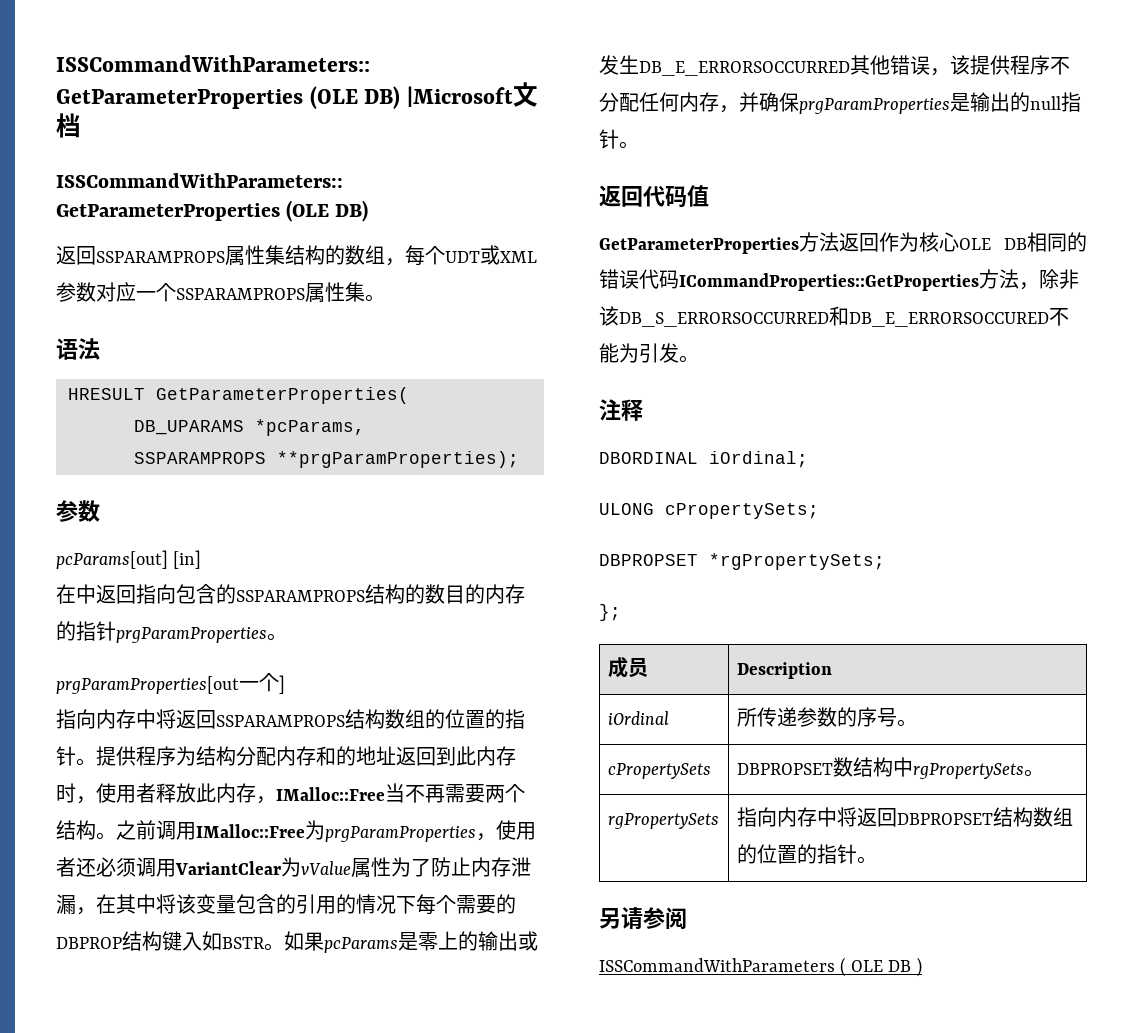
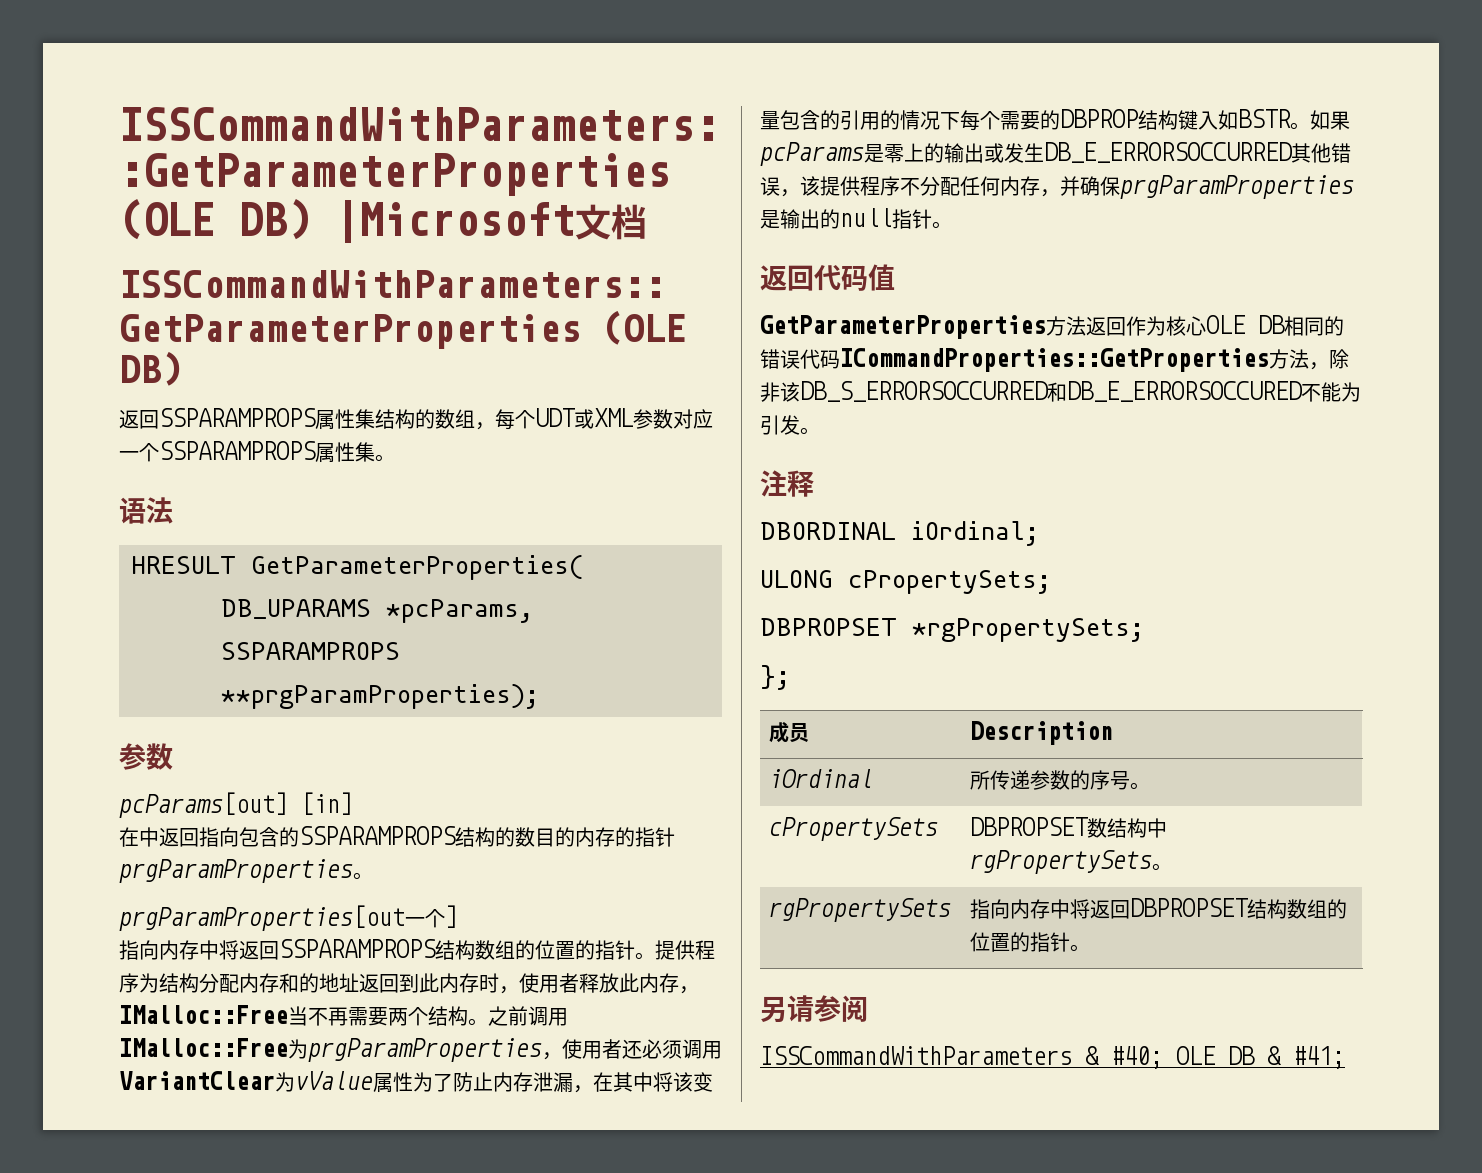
- ISSCommandWithParameters ( OLE DB )
+ ISSCommandWithParameters & #40; OLE DB & #41;

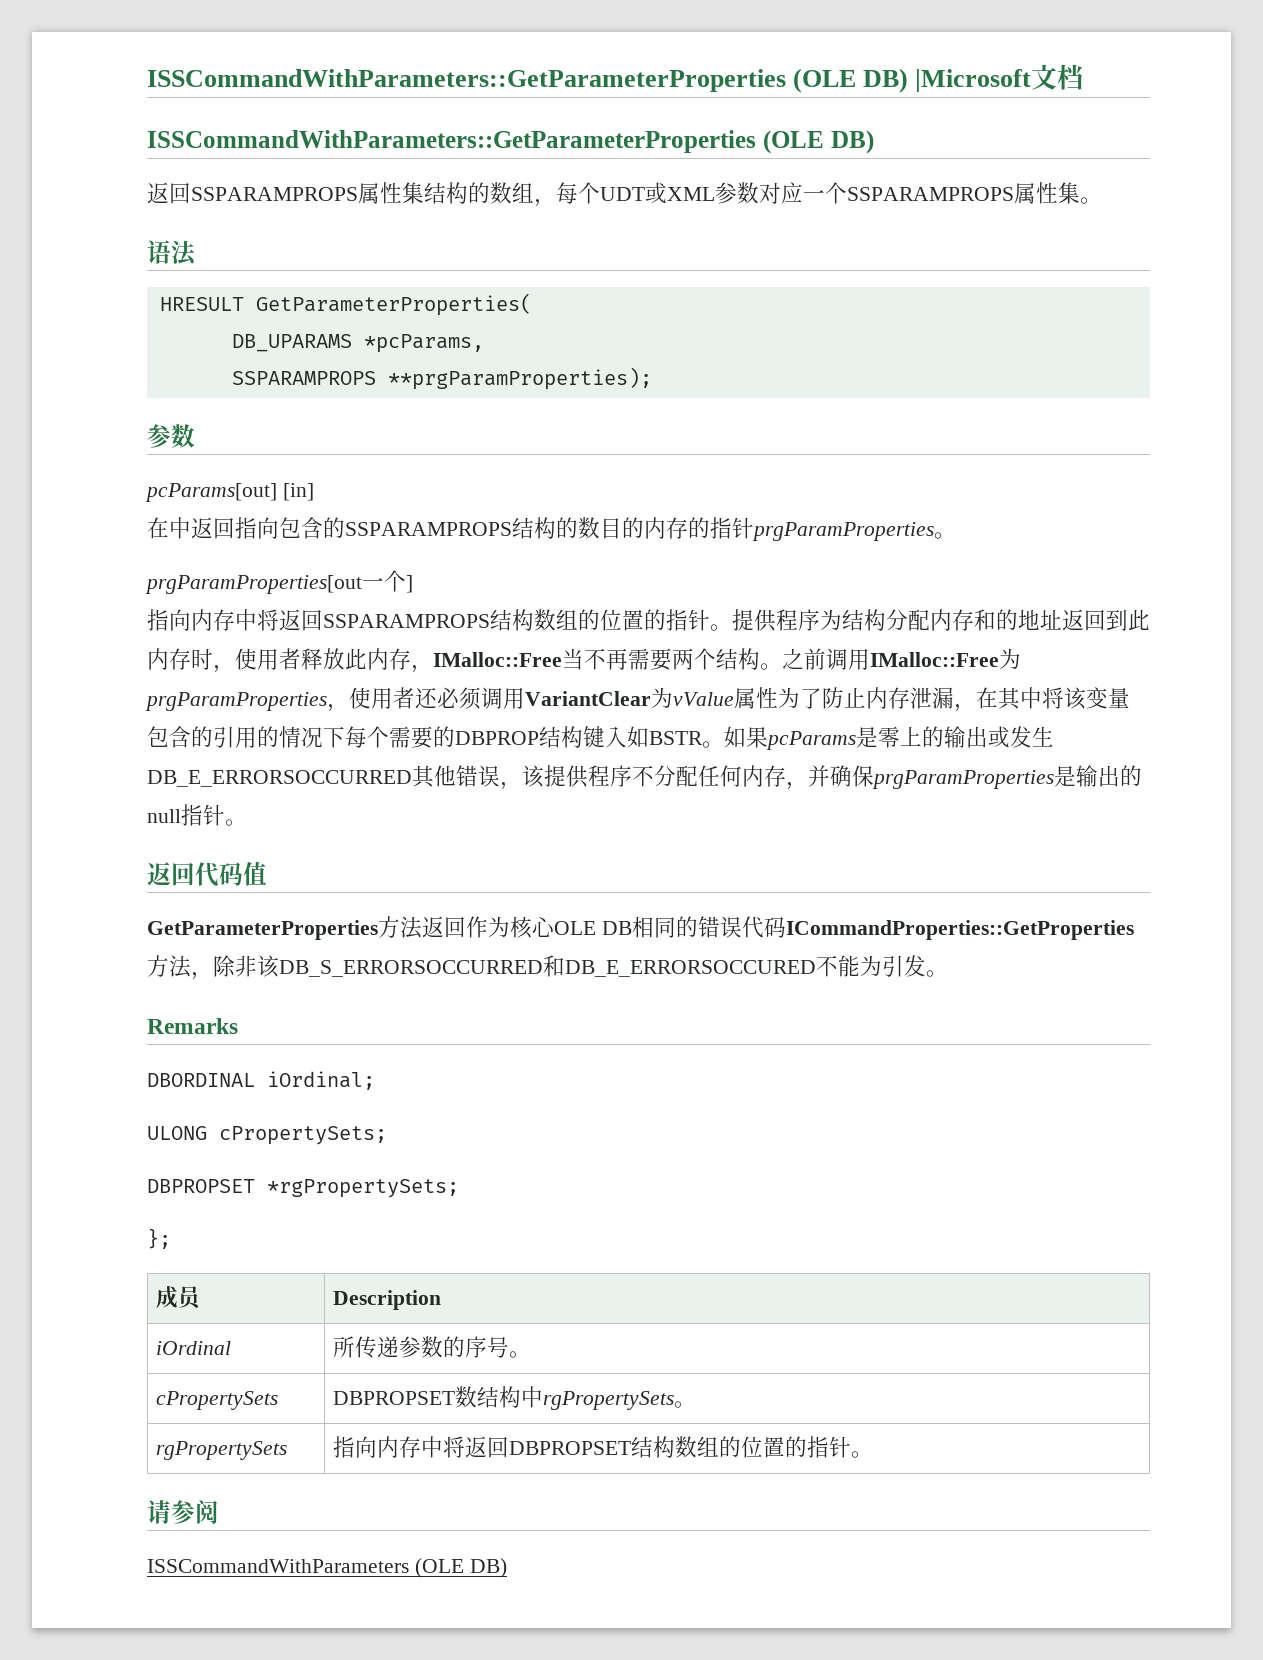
- 注释
+ Remarks
- 另请参阅
+ 请参阅
- ISSCommandWithParameters & #40; OLE DB & #41;
+ ISSCommandWithParameters (OLE DB)

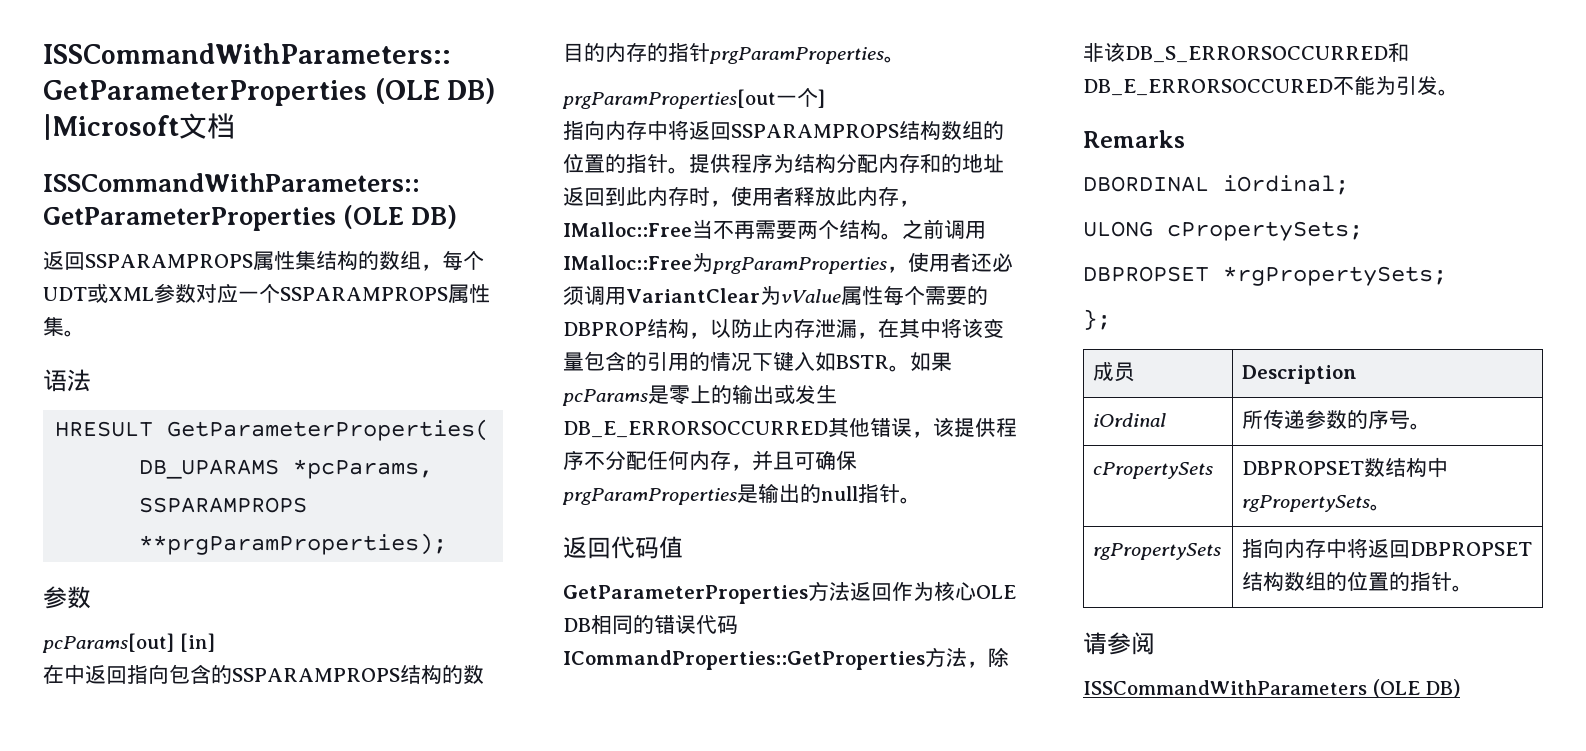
- 之前调用IMalloc::Free为prgParamProperties，使用者还必须调用VariantClear为vValue属性为了防止内存泄漏，在其中将该变量包含的引用的情况下每个需要的DBPROP结构键入如BSTR。
+ 之前调用IMalloc::Free为prgParamProperties，使用者还必须调用VariantClear为vValue属性每个需要的DBPROP结构，以防止内存泄漏，在其中将该变量包含的引用的情况下键入如BSTR。
- 如果pcParams是零上的输出或发生DB_E_ERRORSOCCURRED其他错误，该提供程序不分配任何内存，并确保prgParamProperties是输出的null指针。
+ 如果pcParams是零上的输出或发生DB_E_ERRORSOCCURRED其他错误，该提供程序不分配任何内存，并且可确保prgParamProperties是输出的null指针。

